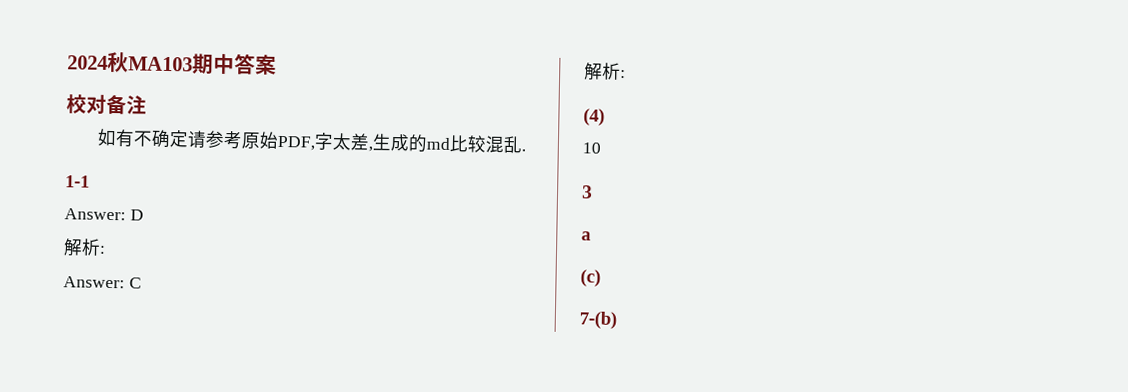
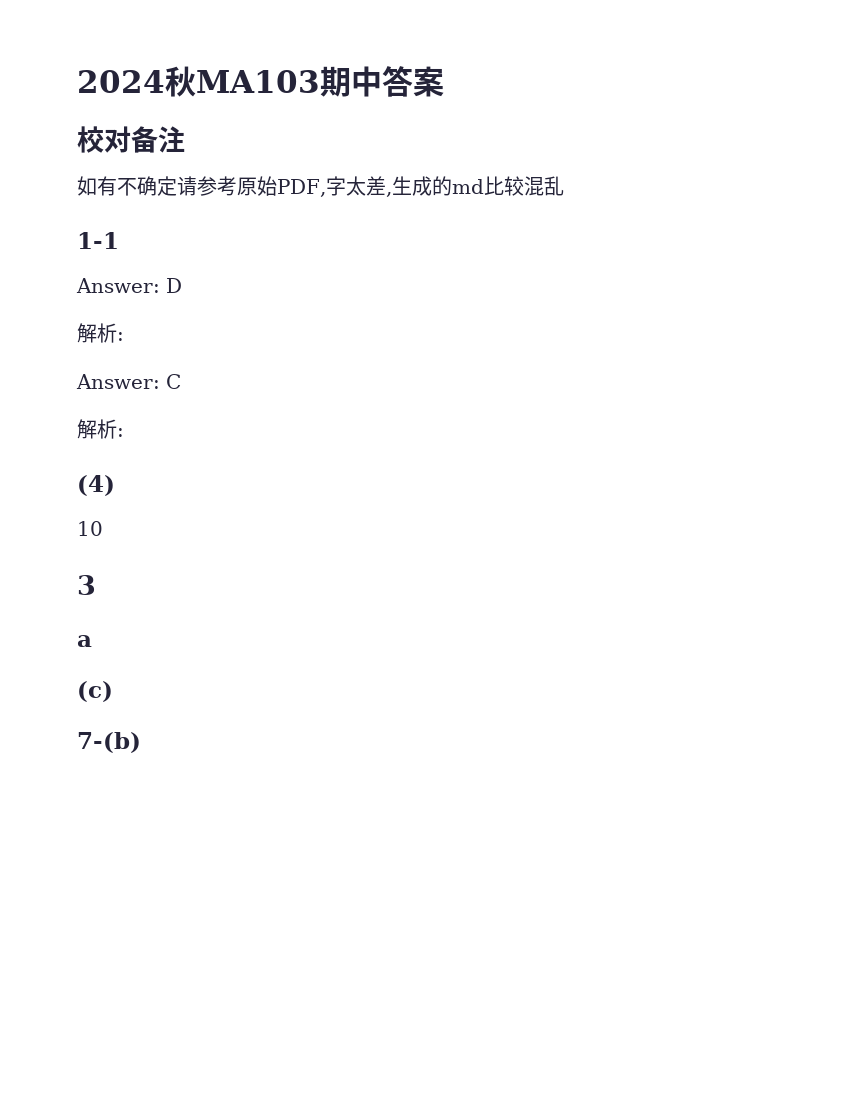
- 如有不确定请参考原始PDF,字太差,生成的md比较混乱.
+ 如有不确定请参考原始PDF,字太差,生成的md比较混乱

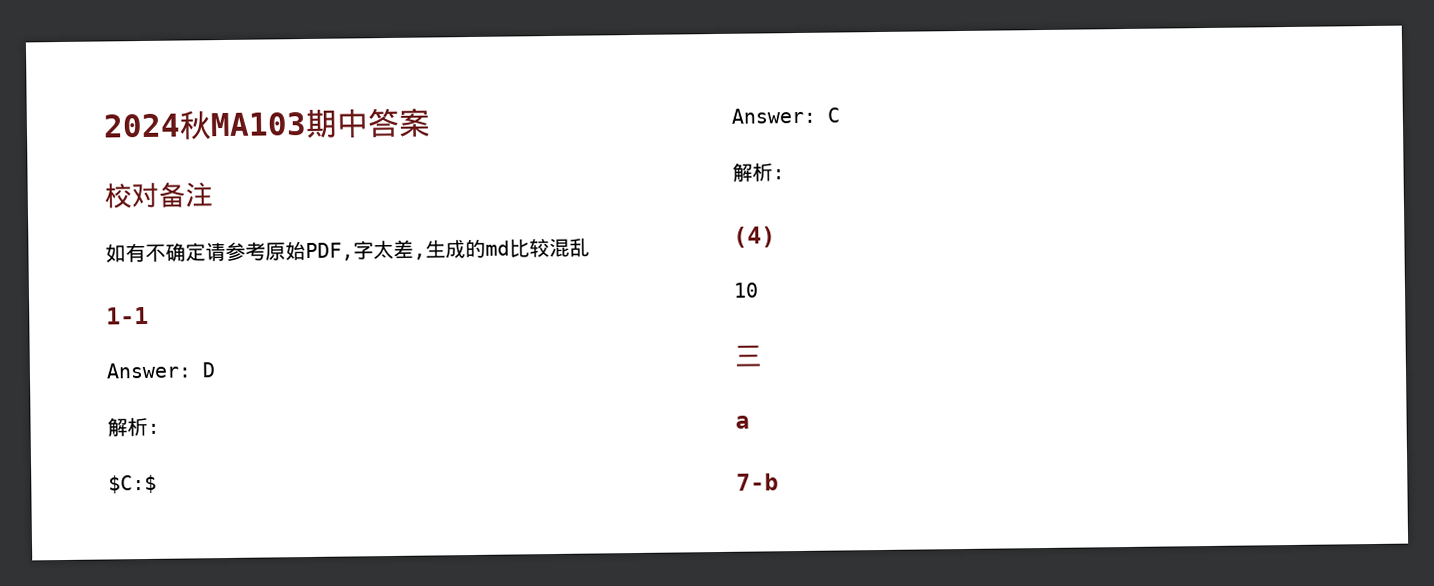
+ $C:$
- 3
+ 三
- (c)
- 7-(b)
+ 7-b

